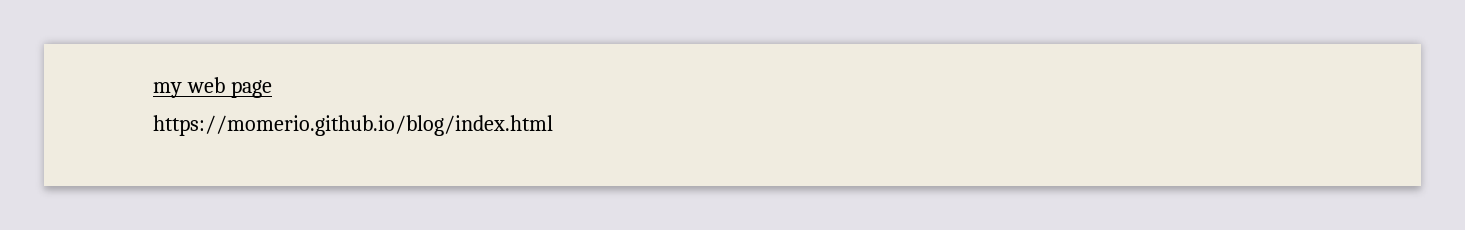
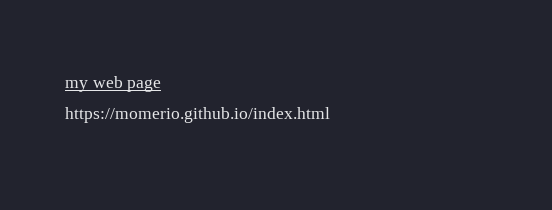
- https://momerio.github.io/blog/index.html
+ https://momerio.github.io/index.html

